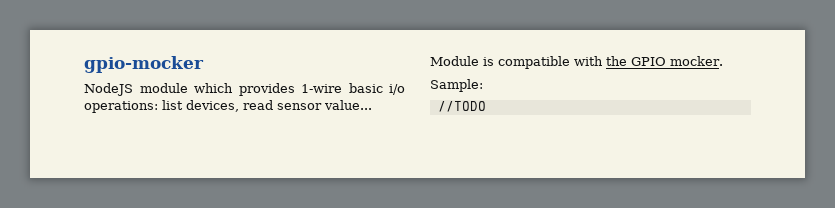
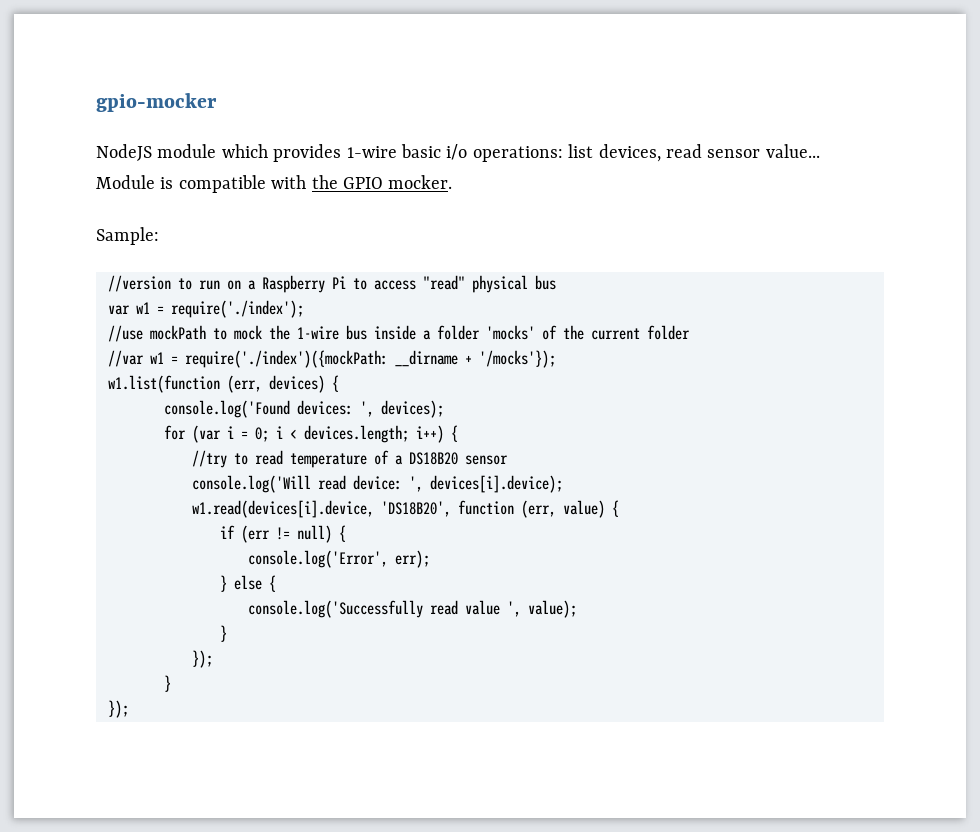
- //TODO
+ //version to run on a Raspberry Pi to access "read" physical bus
+ var w1 = require('./index');
+ //use mockPath to mock the 1-wire bus inside a folder 'mocks' of the current folder
+ //var w1 = require('./index')({mockPath: __dirname + '/mocks'});
+ w1.list(function (err, devices) {
+ console.log('Found devices: ', devices);
+ for (var i = 0; i < devices.length; i++) {
+ //try to read temperature of a DS18B20 sensor
+ console.log('Will read device: ', devices[i].device);
+ w1.read(devices[i].device, 'DS18B20', function (err, value) {
+ if (err != null) {
+ console.log('Error', err);
+ } else {
+ console.log('Successfully read value ', value);
+ }
+ });
+ }
+ });

